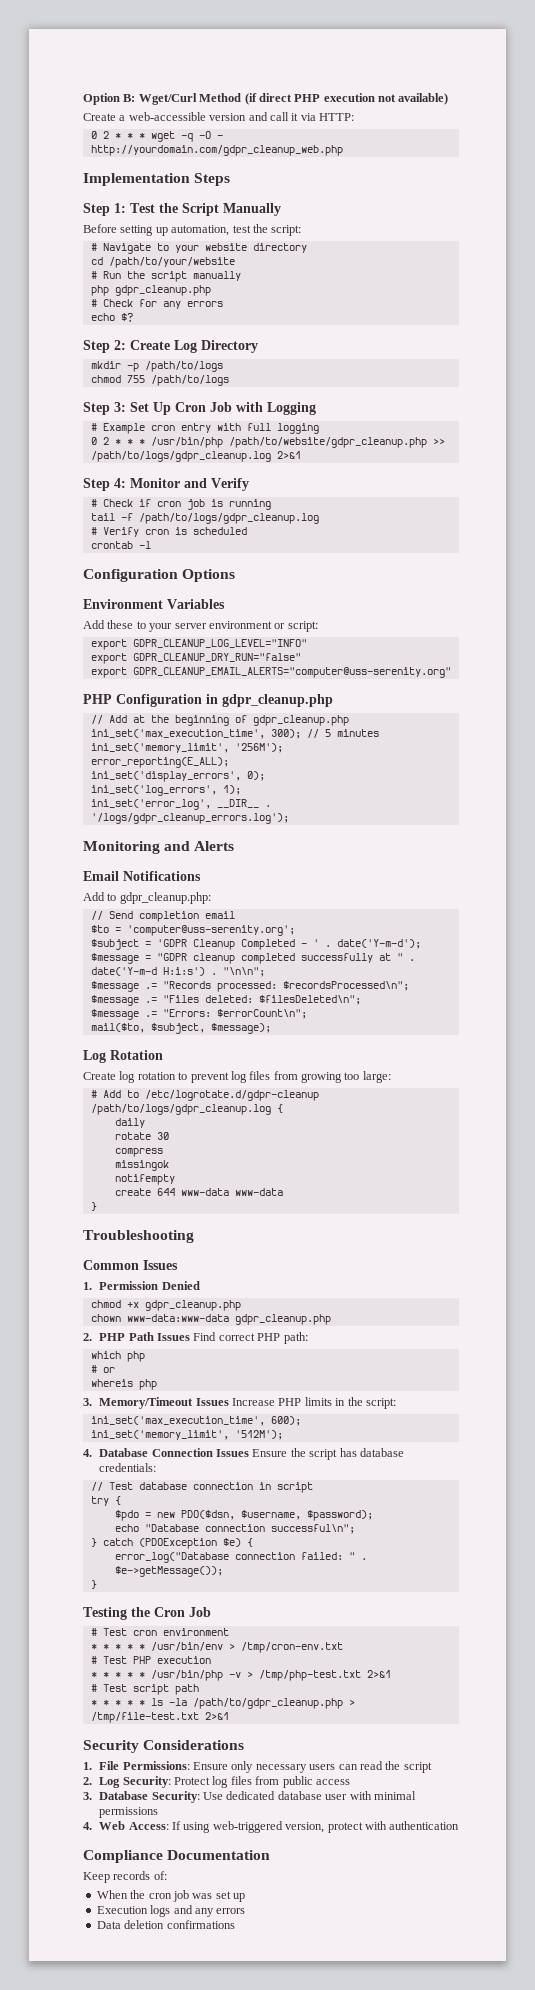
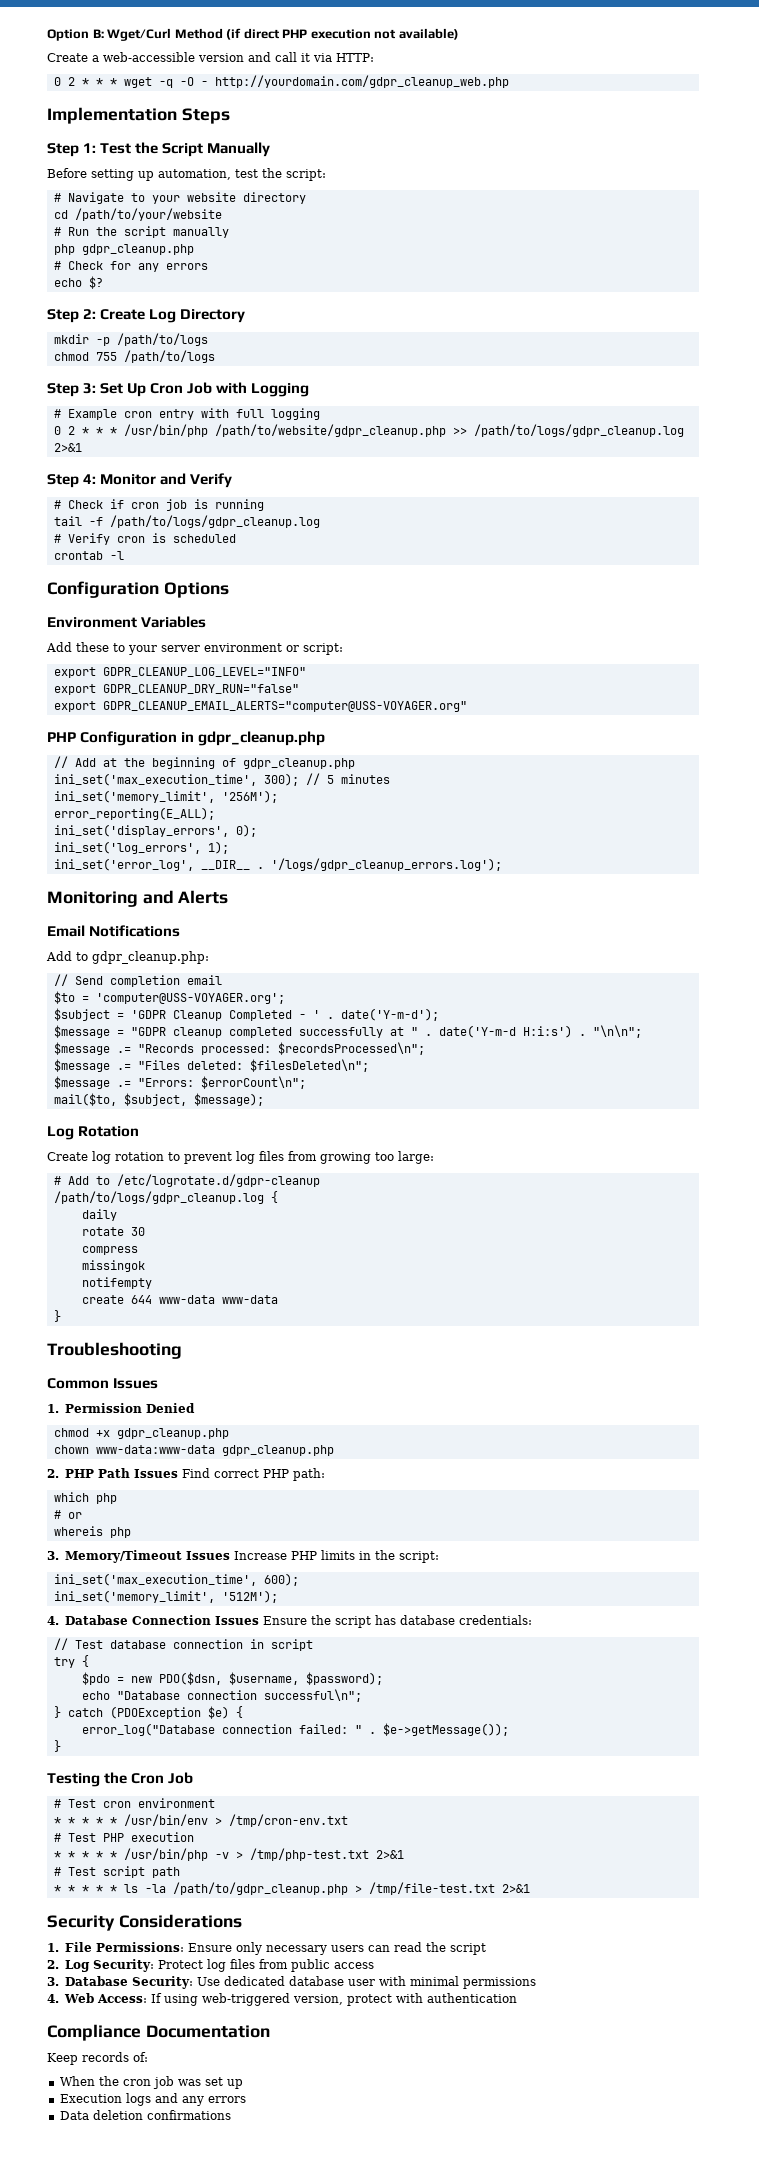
- export GDPR_CLEANUP_EMAIL_ALERTS="computer@uss-serenity.org"
+ export GDPR_CLEANUP_EMAIL_ALERTS="computer@USS-VOYAGER.org"
- $to = 'computer@uss-serenity.org';
+ $to = 'computer@USS-VOYAGER.org';

